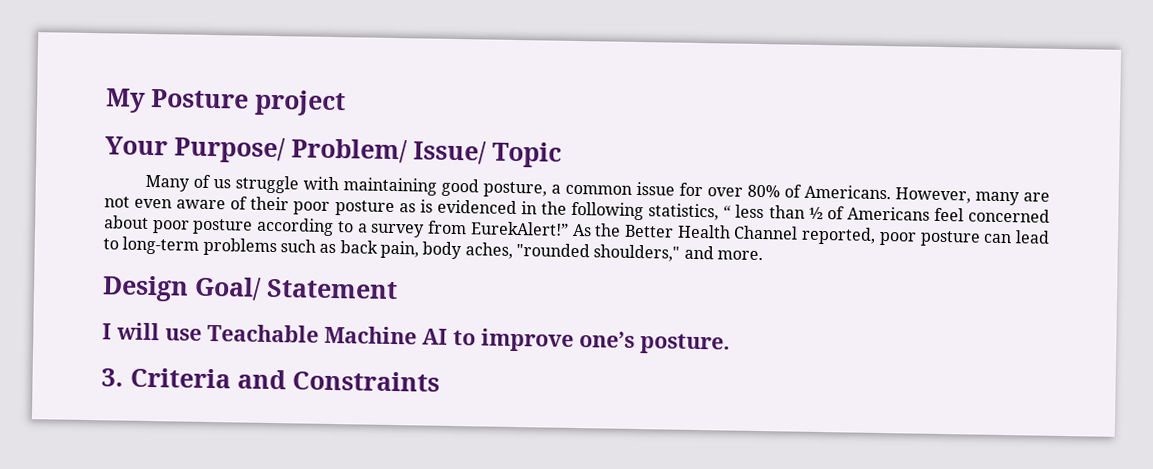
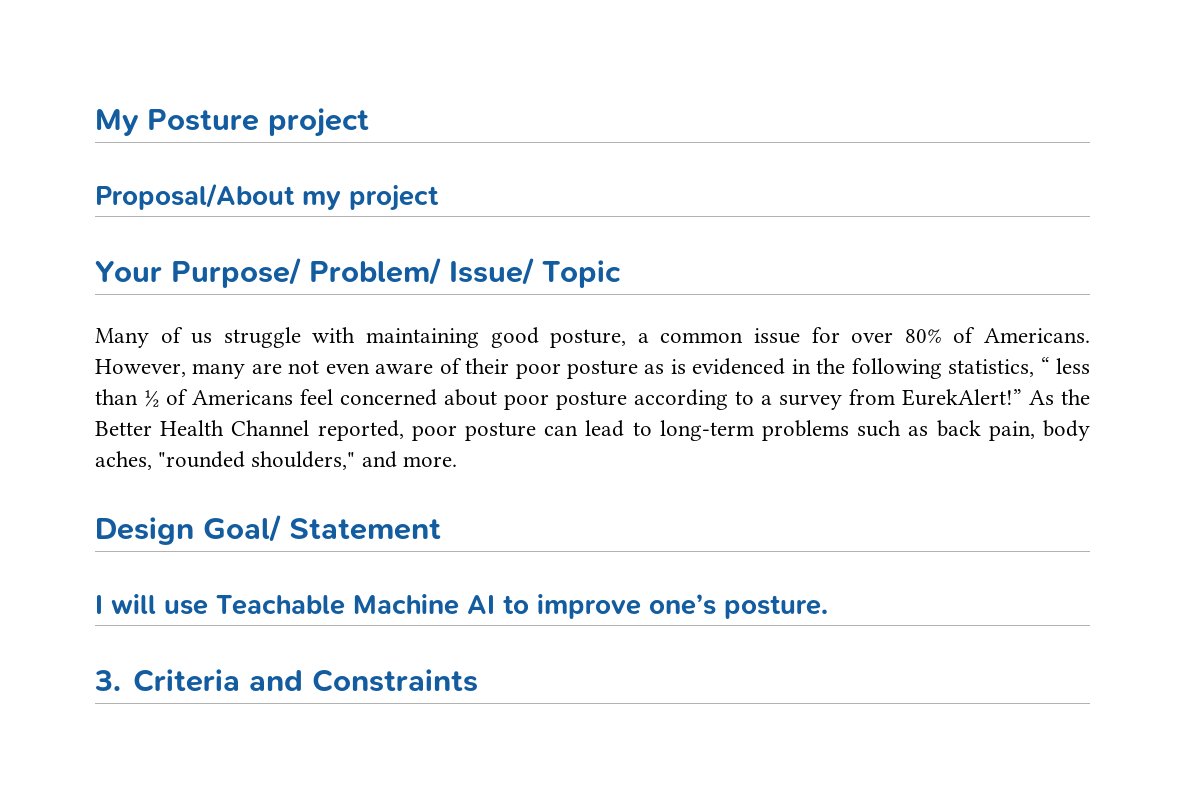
+ Proposal/About my project

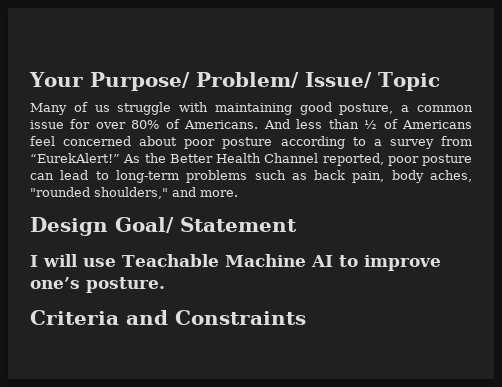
- My Posture project
- Proposal/About my project
- However, many are not even aware of their poor posture as is evidenced in the following statistics, “ less than ½ of Americans feel concerned about poor posture according to a survey from EurekAlert!”
+ And less than ½ of Americans feel concerned about poor posture according to a survey from “EurekAlert!”
- 3. Criteria and Constraints
+ Criteria and Constraints

